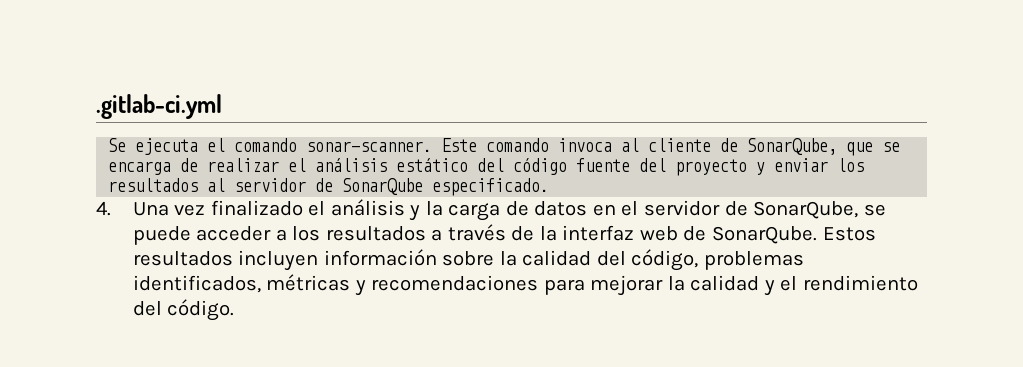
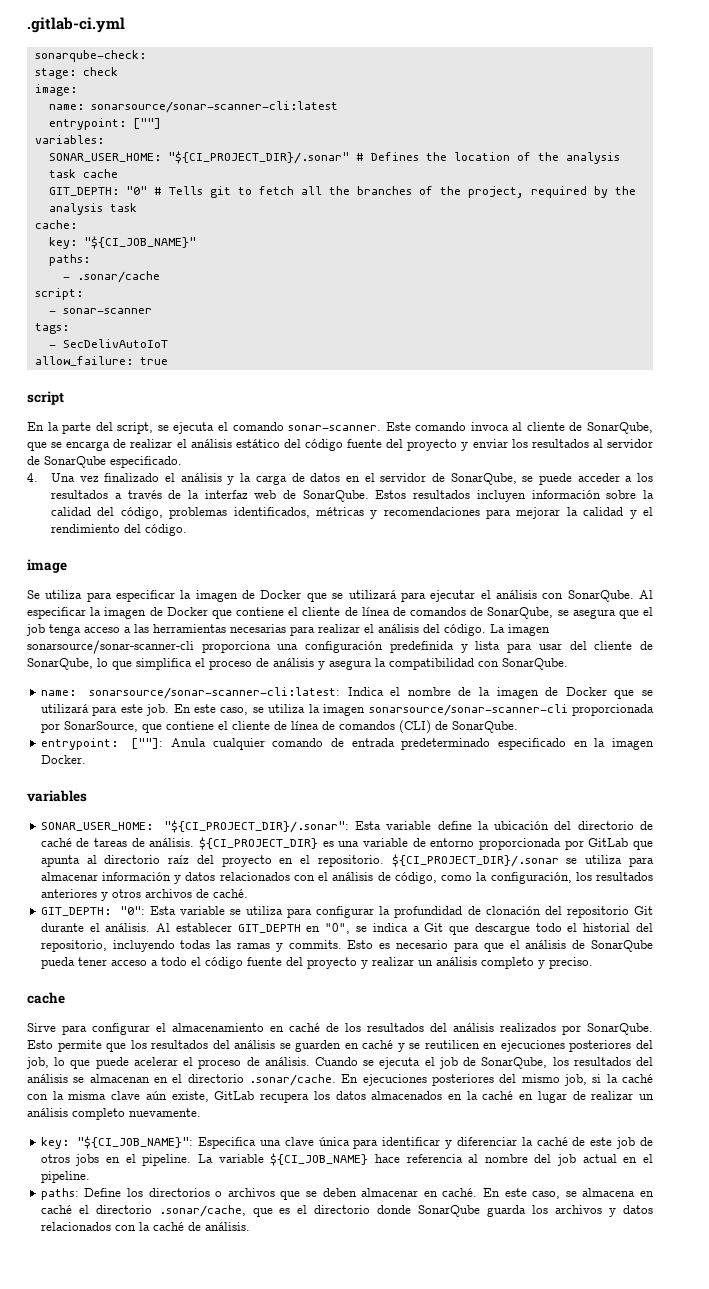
- Se ejecuta el comando sonar-scanner.
+ sonarqube-check:
+ stage: check
+ image:
+ name: sonarsource/sonar-scanner-cli:latest
+ entrypoint: [""]
+ variables:
+ SONAR_USER_HOME: "${CI_PROJECT_DIR}/.sonar" # Defines the location of the analysis task cache
+ GIT_DEPTH: "0" # Tells git to fetch all the branches of the project, required by the analysis task
+ cache:
+ key: "${CI_JOB_NAME}"
+ paths:
+ - .sonar/cache
+ script:
+ - sonar-scanner
+ tags:
+ - SecDelivAutoIoT
+ allow_failure: true
+ script
+ En la parte del script, se ejecuta el comando sonar-scanner.
+ image
+ Se utiliza para especificar la imagen de Docker que se utilizará para ejecutar el análisis con SonarQube. Al especificar la imagen de Docker que contiene el cliente de línea de comandos de SonarQube, se asegura que el job tenga acceso a las herramientas necesarias para realizar el análisis del código. La imagen sonarsource/sonar-scanner-cli proporciona una configuración predefinida y lista para usar del cliente de SonarQube, lo que simplifica el proceso de análisis y asegura la compatibilidad con SonarQube.
+ name: sonarsource/sonar-scanner-cli:latest: Indica el nombre de la imagen de Docker que se utilizará para este job. En este caso, se utiliza la imagen sonarsource/sonar-scanner-cli proporcionada por SonarSource, que contiene el cliente de línea de comandos (CLI) de SonarQube.
+ entrypoint: [""]: Anula cualquier comando de entrada predeterminado especificado en la imagen Docker.
+ variables
+ SONAR_USER_HOME: "${CI_PROJECT_DIR}/.sonar": Esta variable define la ubicación del directorio de caché de tareas de análisis. ${CI_PROJECT_DIR} es una variable de entorno proporcionada por GitLab que apunta al directorio raíz del proyecto en el repositorio. ${CI_PROJECT_DIR}/.sonar se utiliza para almacenar información y datos relacionados con el análisis de código, como la configuración, los resultados anteriores y otros archivos de caché.
+ GIT_DEPTH: "0": Esta variable se utiliza para configurar la profundidad de clonación del repositorio Git durante el análisis. Al establecer GIT_DEPTH en "0", se indica a Git que descargue todo el historial del repositorio, incluyendo todas las ramas y commits. Esto es necesario para que el análisis de SonarQube pueda tener acceso a todo el código fuente del proyecto y realizar un análisis completo y preciso.
+ cache
+ Sirve para configurar el almacenamiento en caché de los resultados del análisis realizados por SonarQube. Esto permite que los resultados del análisis se guarden en caché y se reutilicen en ejecuciones posteriores del job, lo que puede acelerar el proceso de análisis. Cuando se ejecuta el job de SonarQube, los resultados del análisis se almacenan en el directorio .sonar/cache. En ejecuciones posteriores del mismo job, si la caché con la misma clave aún existe, GitLab recupera los datos almacenados en la caché en lugar de realizar un análisis completo nuevamente.
+ key: "${CI_JOB_NAME}": Especifica una clave única para identificar y diferenciar la caché de este job de otros jobs en el pipeline. La variable ${CI_JOB_NAME} hace referencia al nombre del job actual en el pipeline.
+ paths: Define los directorios o archivos que se deben almacenar en caché. En este caso, se almacena en caché el directorio .sonar/cache, que es el directorio donde SonarQube guarda los archivos y datos relacionados con la caché de análisis.

